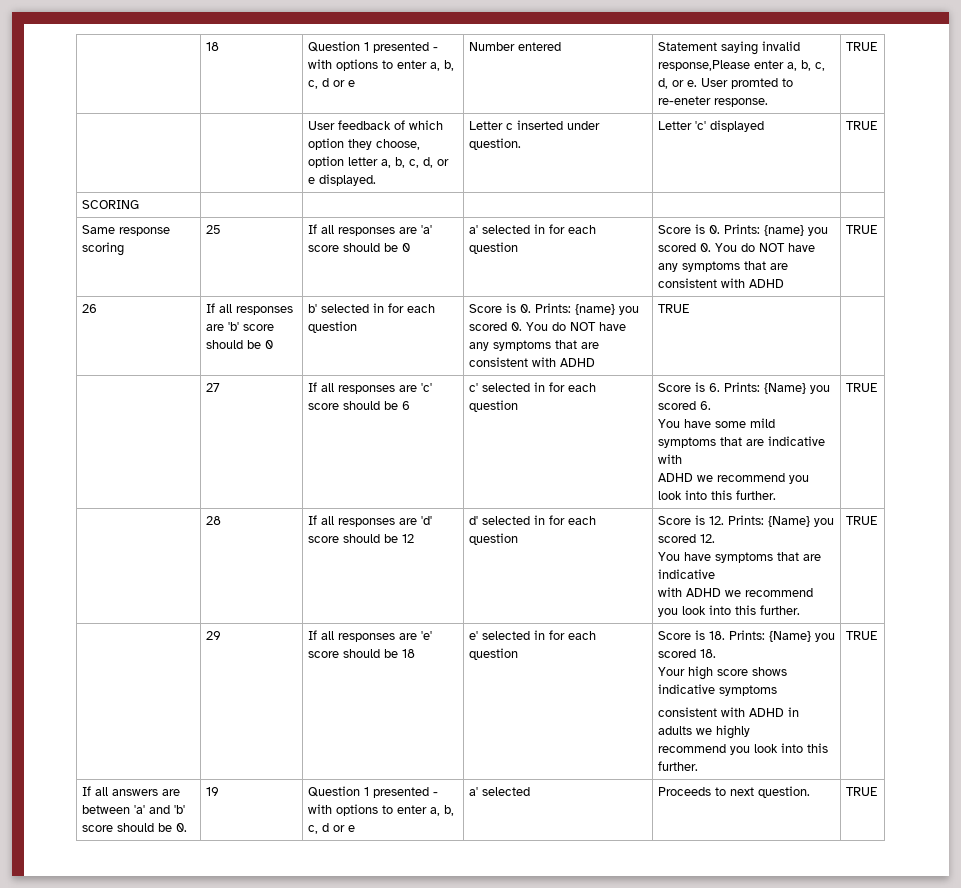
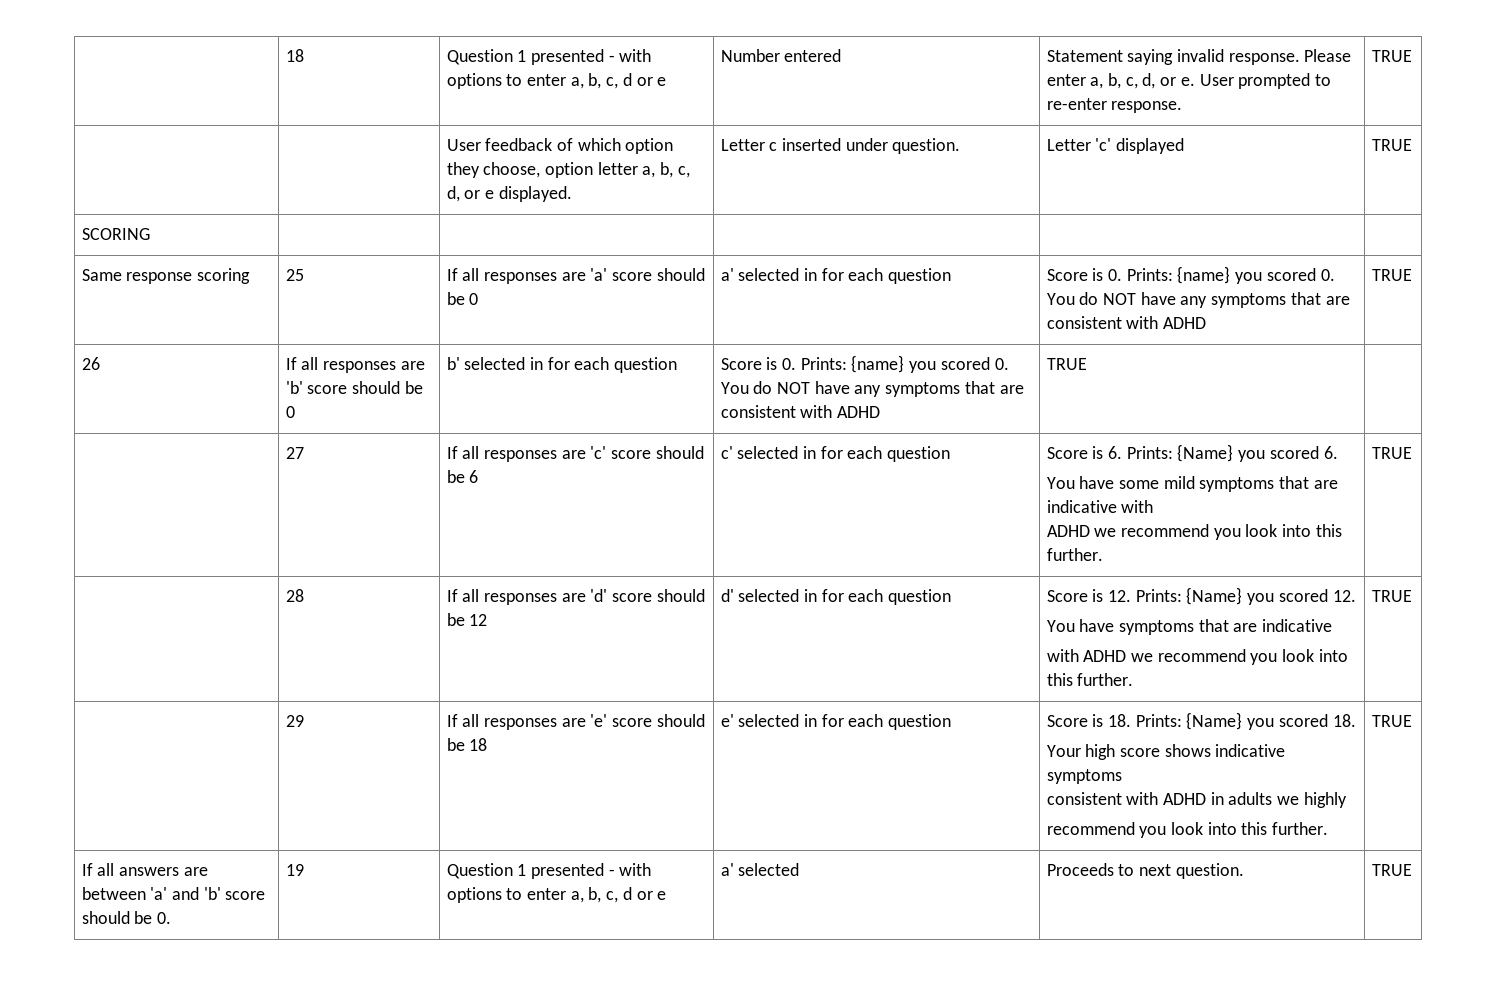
- | 18 | Question 1 presented - with options to enter a, b, c, d or e | Number entered | Statement saying invalid response,Please enter a, b, c, d, or e. User promted to re-eneter response. | TRUE
+ | 18 | Question 1 presented - with options to enter a, b, c, d or e | Number entered | Statement saying invalid response. Please enter a, b, c, d, or e. User prompted to re-enter response. | TRUE

